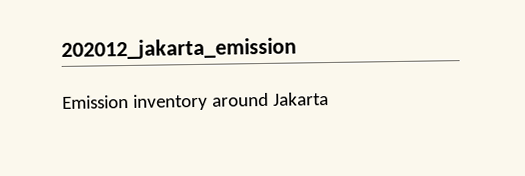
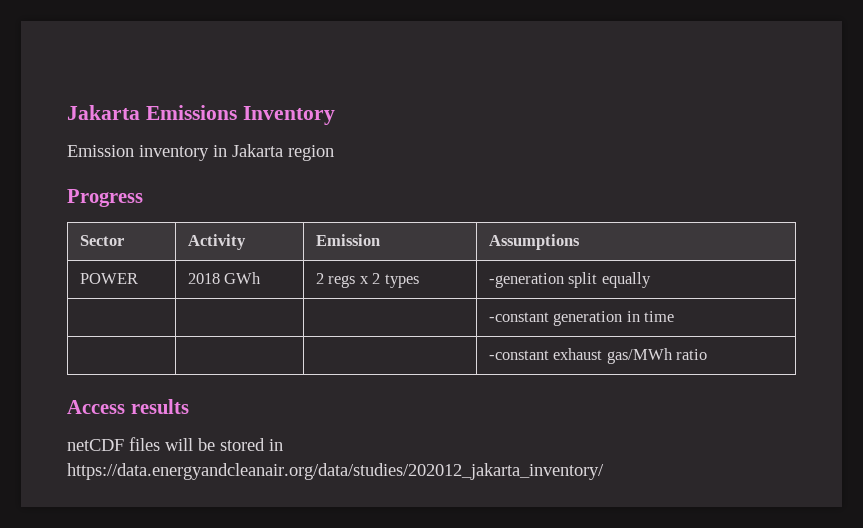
- 202012_jakarta_emission
+ Jakarta Emissions Inventory
- Emission inventory around Jakarta
+ Emission inventory in Jakarta region
+ Progress
+ Sector | Activity | Emission | Assumptions
+ POWER | 2018 GWh | 2 regs x 2 types | -generation split equally
+ | | | -constant generation in time
+ | | | -constant exhaust gas/MWh ratio
+ Access results
+ netCDF files will be stored in https://data.energyandcleanair.org/data/studies/202012_jakarta_inventory/

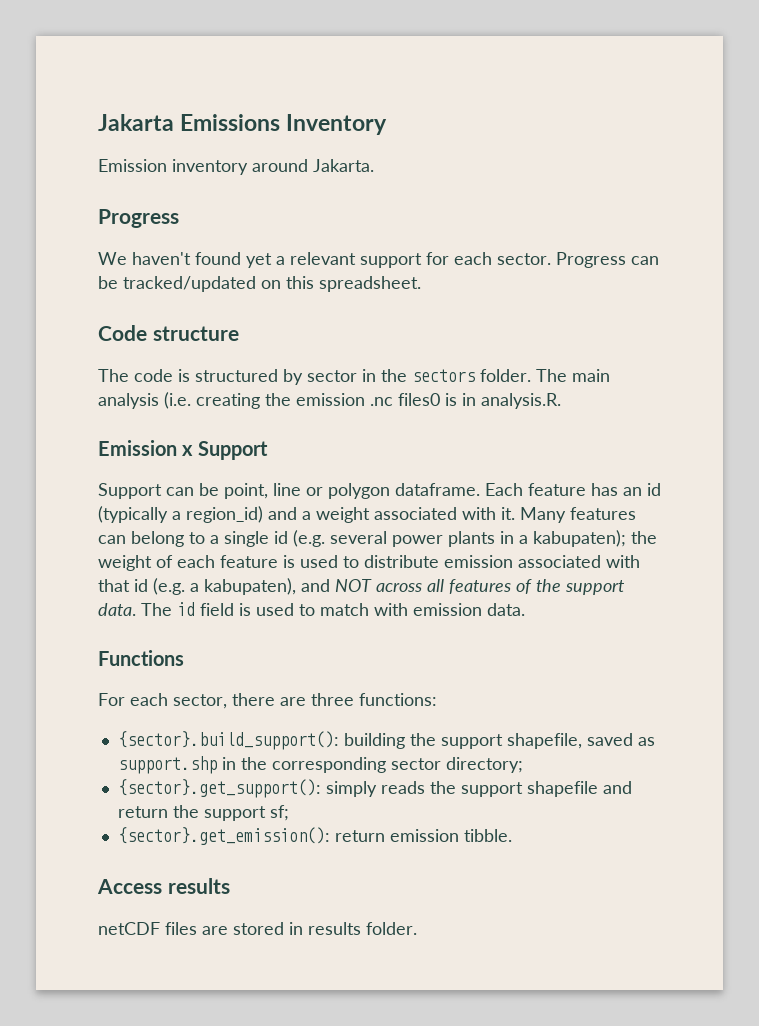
- Emission inventory in Jakarta region
+ Emission inventory around Jakarta.
  Progress
- Sector | Activity | Emission | Assumptions
- POWER | 2018 GWh | 2 regs x 2 types | -generation split equally
- | | | -constant generation in time
- | | | -constant exhaust gas/MWh ratio
+ We haven't found yet a relevant support for each sector. Progress can be tracked/updated on this spreadsheet.
+ Code structure
+ The code is structured by sector in the sectors folder. The main analysis (i.e. creating the emission .nc files0 is in analysis.R.
+ Emission x Support
+ Support can be point, line or polygon dataframe. Each feature has an id (typically a region_id) and a weight associated with it. Many features can belong to a single id (e.g. several power plants in a kabupaten); the weight of each feature is used to distribute emission associated with that id (e.g. a kabupaten), and NOT across all features of the support data. The id field is used to match with emission data.
+ Functions
+ For each sector, there are three functions:
+ {sector}.build_support(): building the support shapefile, saved as support.shp in the corresponding sector directory;
+ {sector}.get_support(): simply reads the support shapefile and return the support sf;
+ {sector}.get_emission(): return emission tibble.
- netCDF files will be stored in https://data.energyandcleanair.org/data/studies/202012_jakarta_inventory/
+ netCDF files are stored in results folder.

